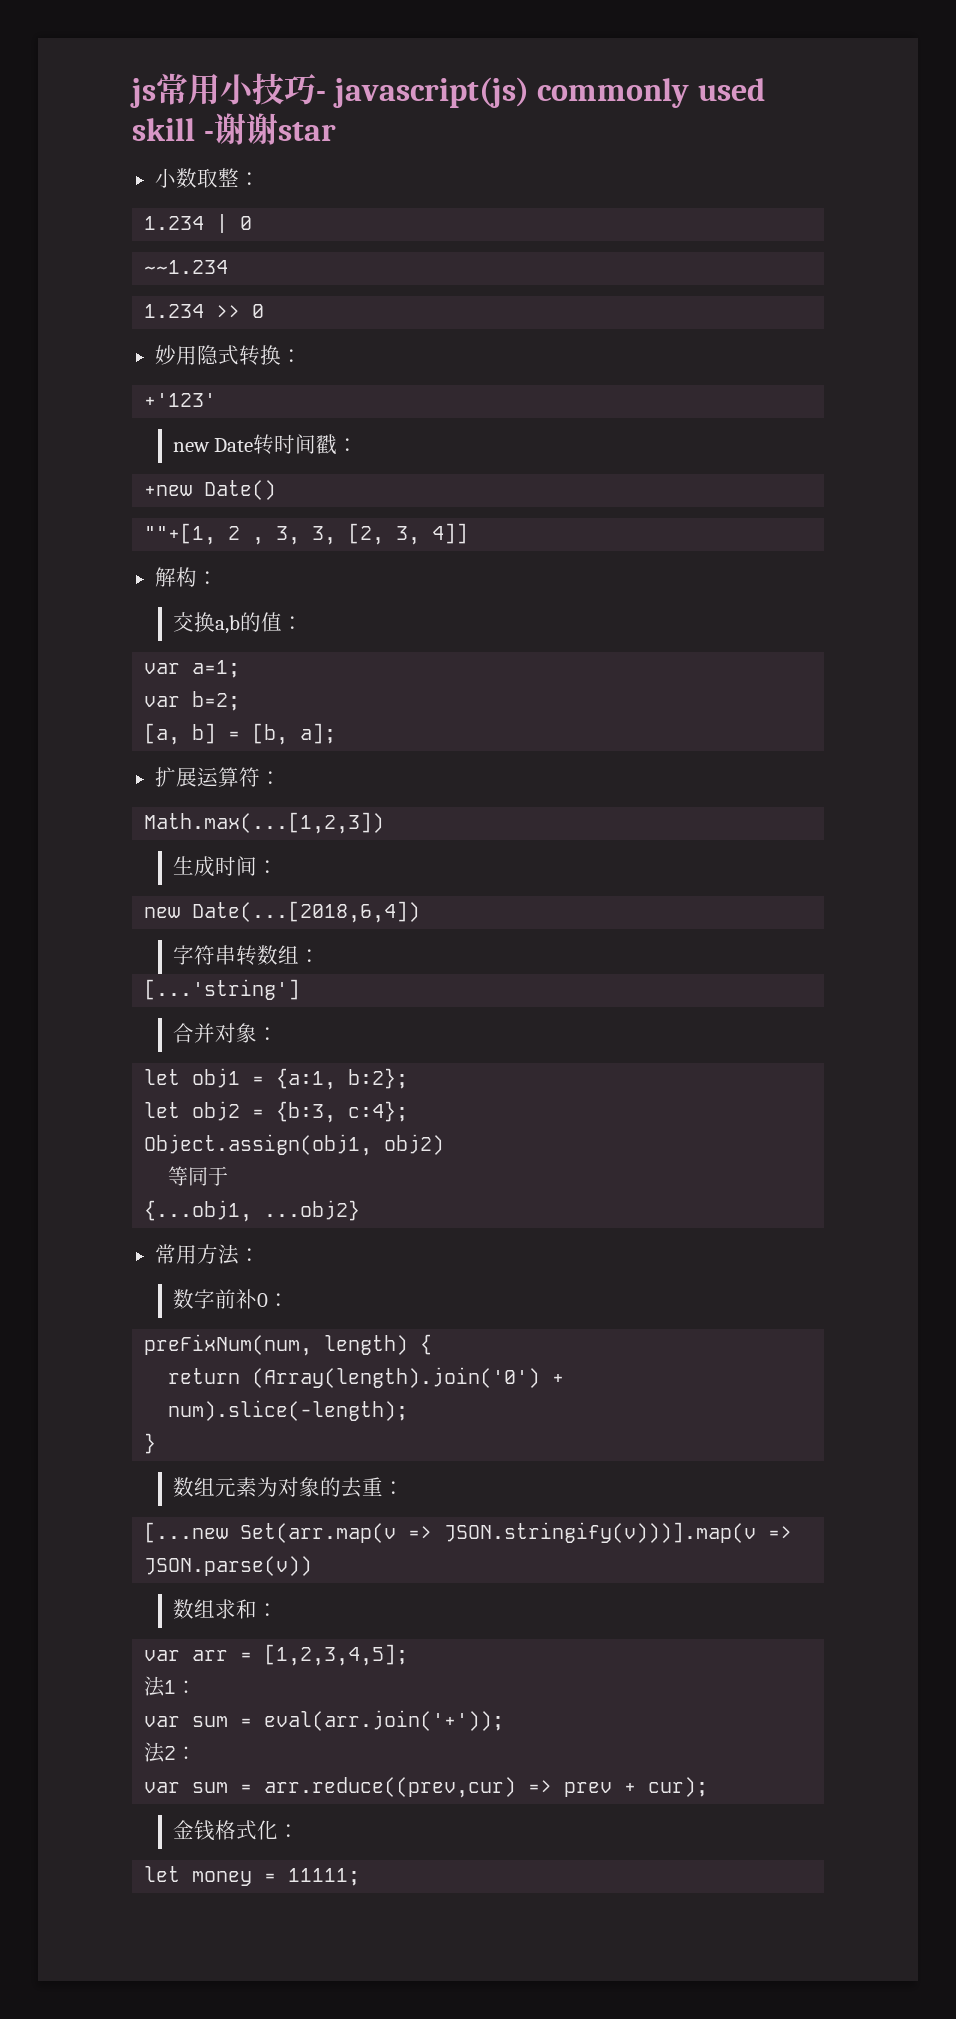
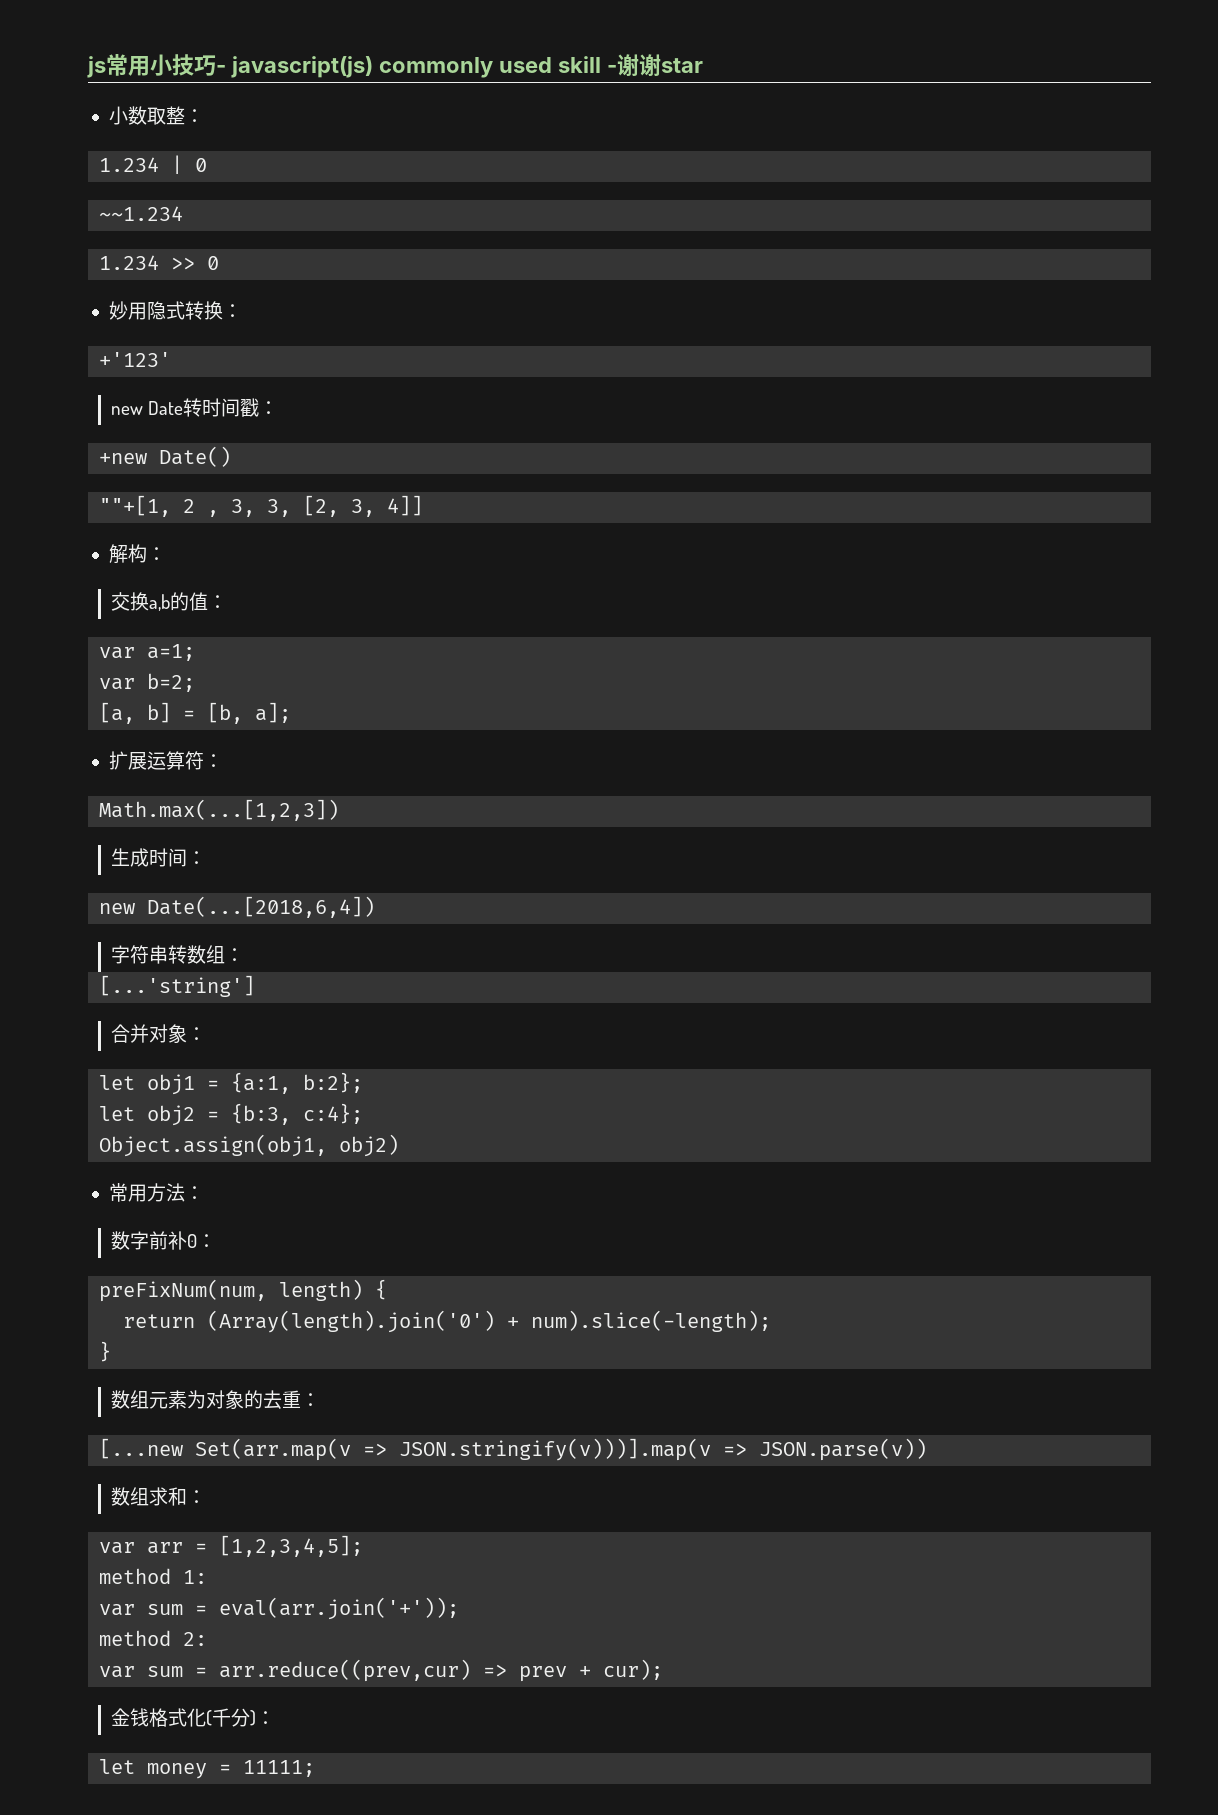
- 等同于
- {...obj1, ...obj2}
- 法1：
+ method 1:
- 法2：
+ method 2:
- 金钱格式化：
+ 金钱格式化(千分)：

